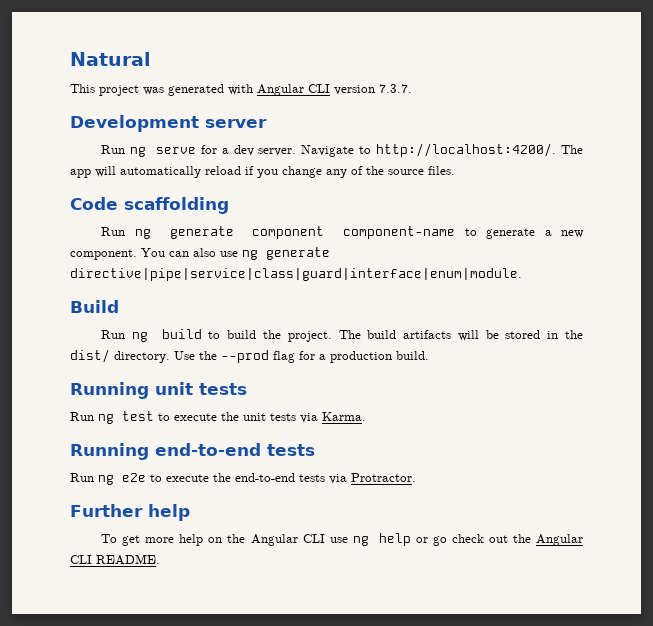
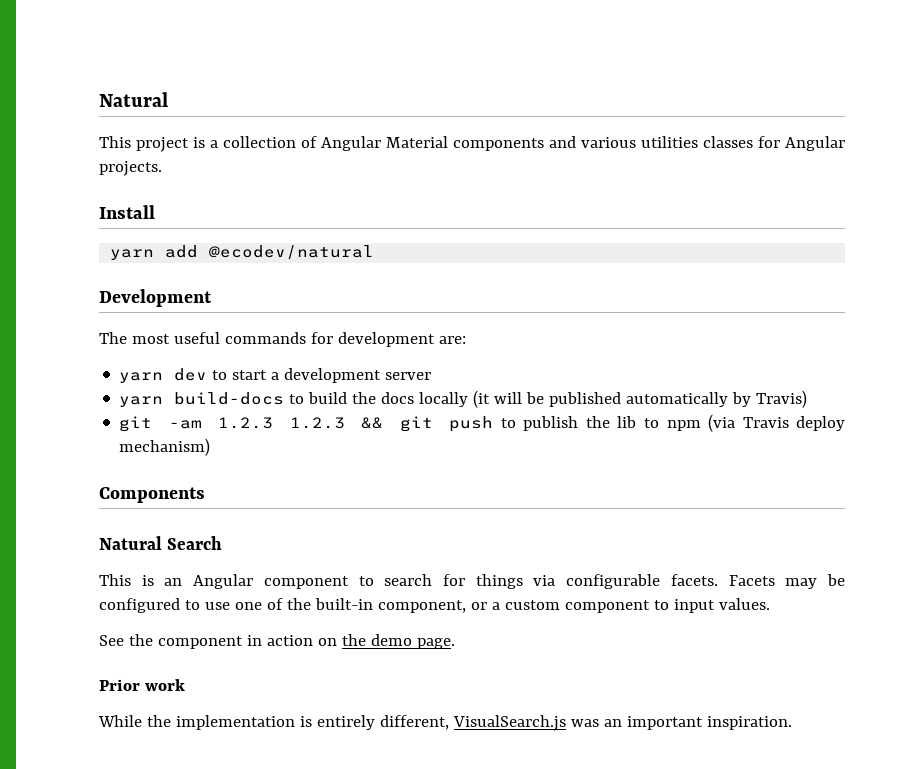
- This project was generated with Angular CLI version 7.3.7.
- Development server
- Run ng serve for a dev server. Navigate to http://localhost:4200/. The app will automatically reload if you change any of the source files.
- Code scaffolding
- Run ng generate component component-name to generate a new component. You can also use ng generate directive|pipe|service|class|guard|interface|enum|module.
- Build
- Run ng build to build the project. The build artifacts will be stored in the dist/ directory. Use the --prod flag for a production build.
- Running unit tests
- Run ng test to execute the unit tests via Karma.
- Running end-to-end tests
- Run ng e2e to execute the end-to-end tests via Protractor.
- Further help
- To get more help on the Angular CLI use ng help or go check out the Angular CLI README.
+ This project is a collection of Angular Material components and various utilities classes for Angular projects.
+ Install
+ yarn add @ecodev/natural
+ Development
+ The most useful commands for development are:
+ yarn dev to start a development server
+ yarn build-docs to build the docs locally (it will be published automatically by Travis)
+ git -am 1.2.3 1.2.3 && git push to publish the lib to npm (via Travis deploy mechanism)
+ Components
+ Natural Search
+ This is an Angular component to search for things via configurable facets. Facets may be configured to use one of the built-in component, or a custom component to input values.
+ See the component in action on the demo page.
+ Prior work
+ While the implementation is entirely different, VisualSearch.js was an important inspiration.

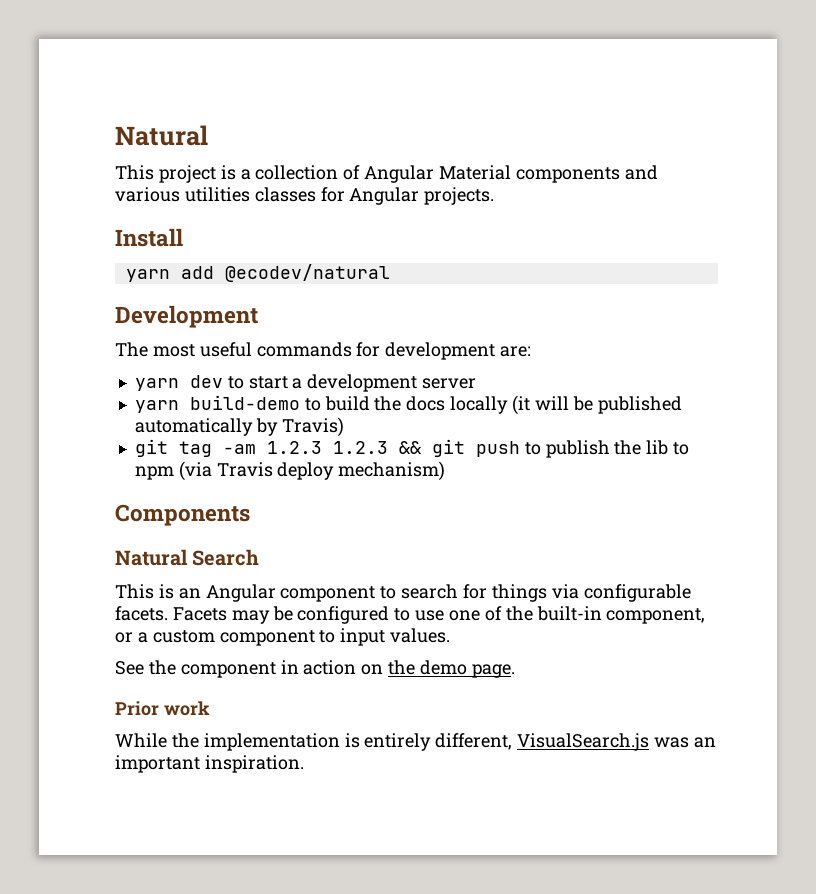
- yarn build-docs to build the docs locally (it will be published automatically by Travis)
+ yarn build-demo to build the docs locally (it will be published automatically by Travis)
- git -am 1.2.3 1.2.3 && git push to publish the lib to npm (via Travis deploy mechanism)
+ git tag -am 1.2.3 1.2.3 && git push to publish the lib to npm (via Travis deploy mechanism)

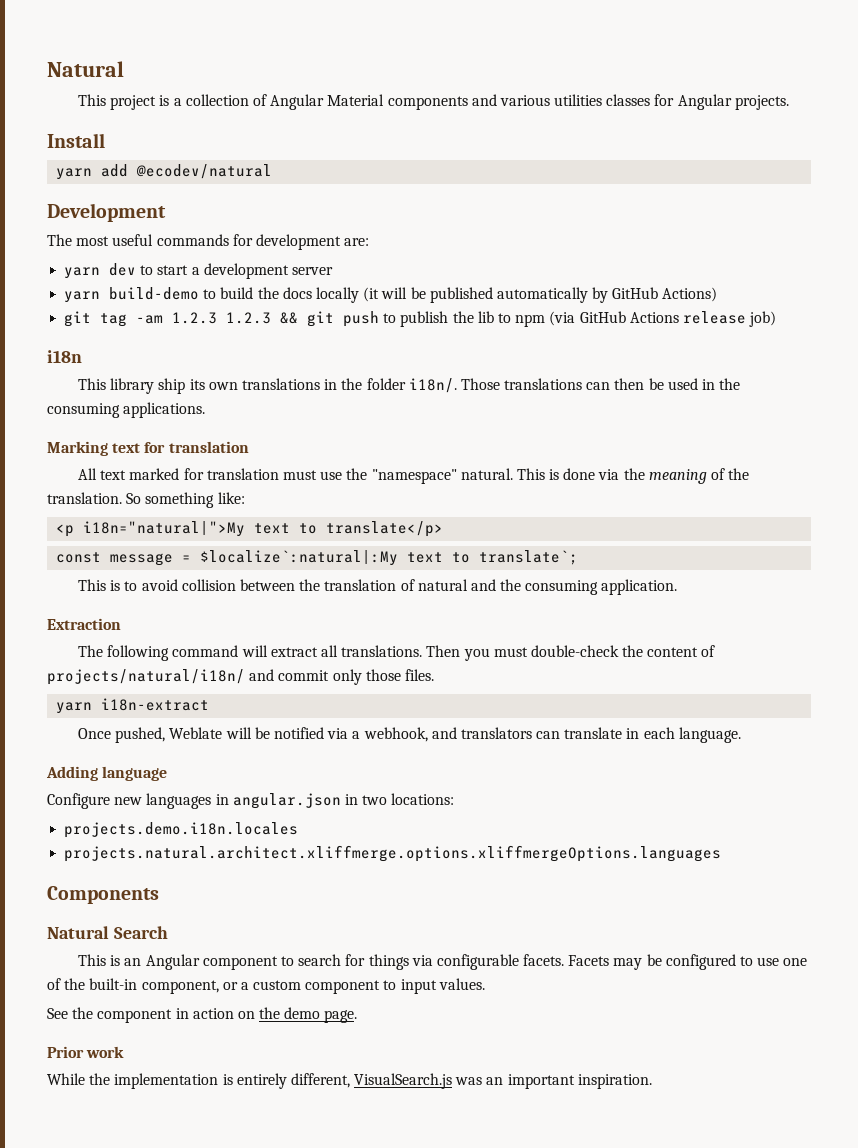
- yarn build-demo to build the docs locally (it will be published automatically by Travis)
+ yarn build-demo to build the docs locally (it will be published automatically by GitHub Actions)
- git tag -am 1.2.3 1.2.3 && git push to publish the lib to npm (via Travis deploy mechanism)
+ git tag -am 1.2.3 1.2.3 && git push to publish the lib to npm (via GitHub Actions release job)
+ i18n
+ This library ship its own translations in the folder i18n/. Those translations can then be used in the consuming applications.
+ Marking text for translation
+ All text marked for translation must use the "namespace" natural. This is done via the meaning of the translation. So something like:
+ <p i18n="natural|">My text to translate</p>
+ const message = $localize`:natural|:My text to translate`;
+ This is to avoid collision between the translation of natural and the consuming application.
+ Extraction
+ The following command will extract all translations. Then you must double-check the content of projects/natural/i18n/ and commit only those files.
+ yarn i18n-extract
+ Once pushed, Weblate will be notified via a webhook, and translators can translate in each language.
+ Adding language
+ Configure new languages in angular.json in two locations:
+ projects.demo.i18n.locales
+ projects.natural.architect.xliffmerge.options.xliffmergeOptions.languages

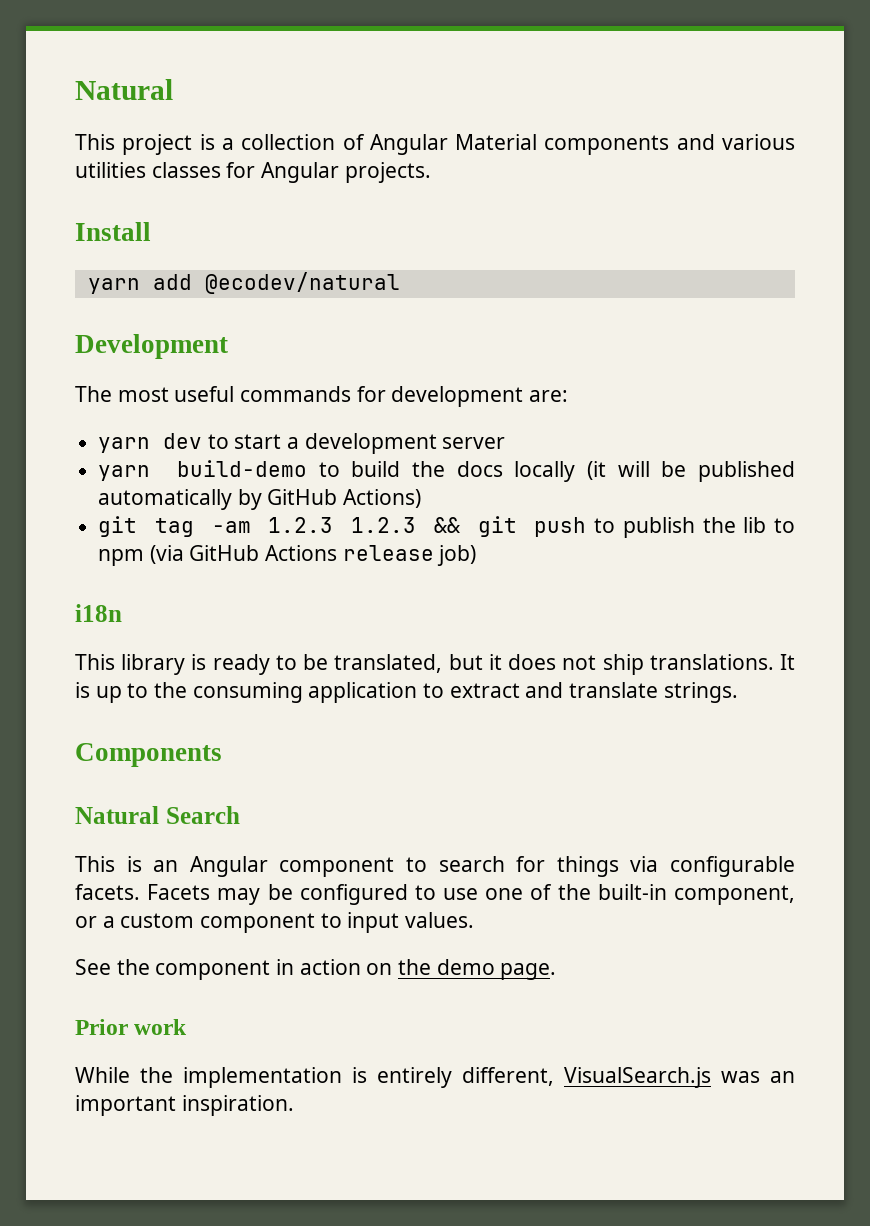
- This library ship its own translations in the folder i18n/. Those translations can then be used in the consuming applications.
- Marking text for translation
- All text marked for translation must use the "namespace" natural. This is done via the meaning of the translation. So something like:
- <p i18n="natural|">My text to translate</p>
- const message = $localize`:natural|:My text to translate`;
- This is to avoid collision between the translation of natural and the consuming application.
- Extraction
- The following command will extract all translations. Then you must double-check the content of projects/natural/i18n/ and commit only those files.
- yarn i18n-extract
- Once pushed, Weblate will be notified via a webhook, and translators can translate in each language.
- Adding language
- Configure new languages in angular.json in two locations:
- projects.demo.i18n.locales
- projects.natural.architect.xliffmerge.options.xliffmergeOptions.languages
+ This library is ready to be translated, but it does not ship translations. It is up to the consuming application to extract and translate strings.

